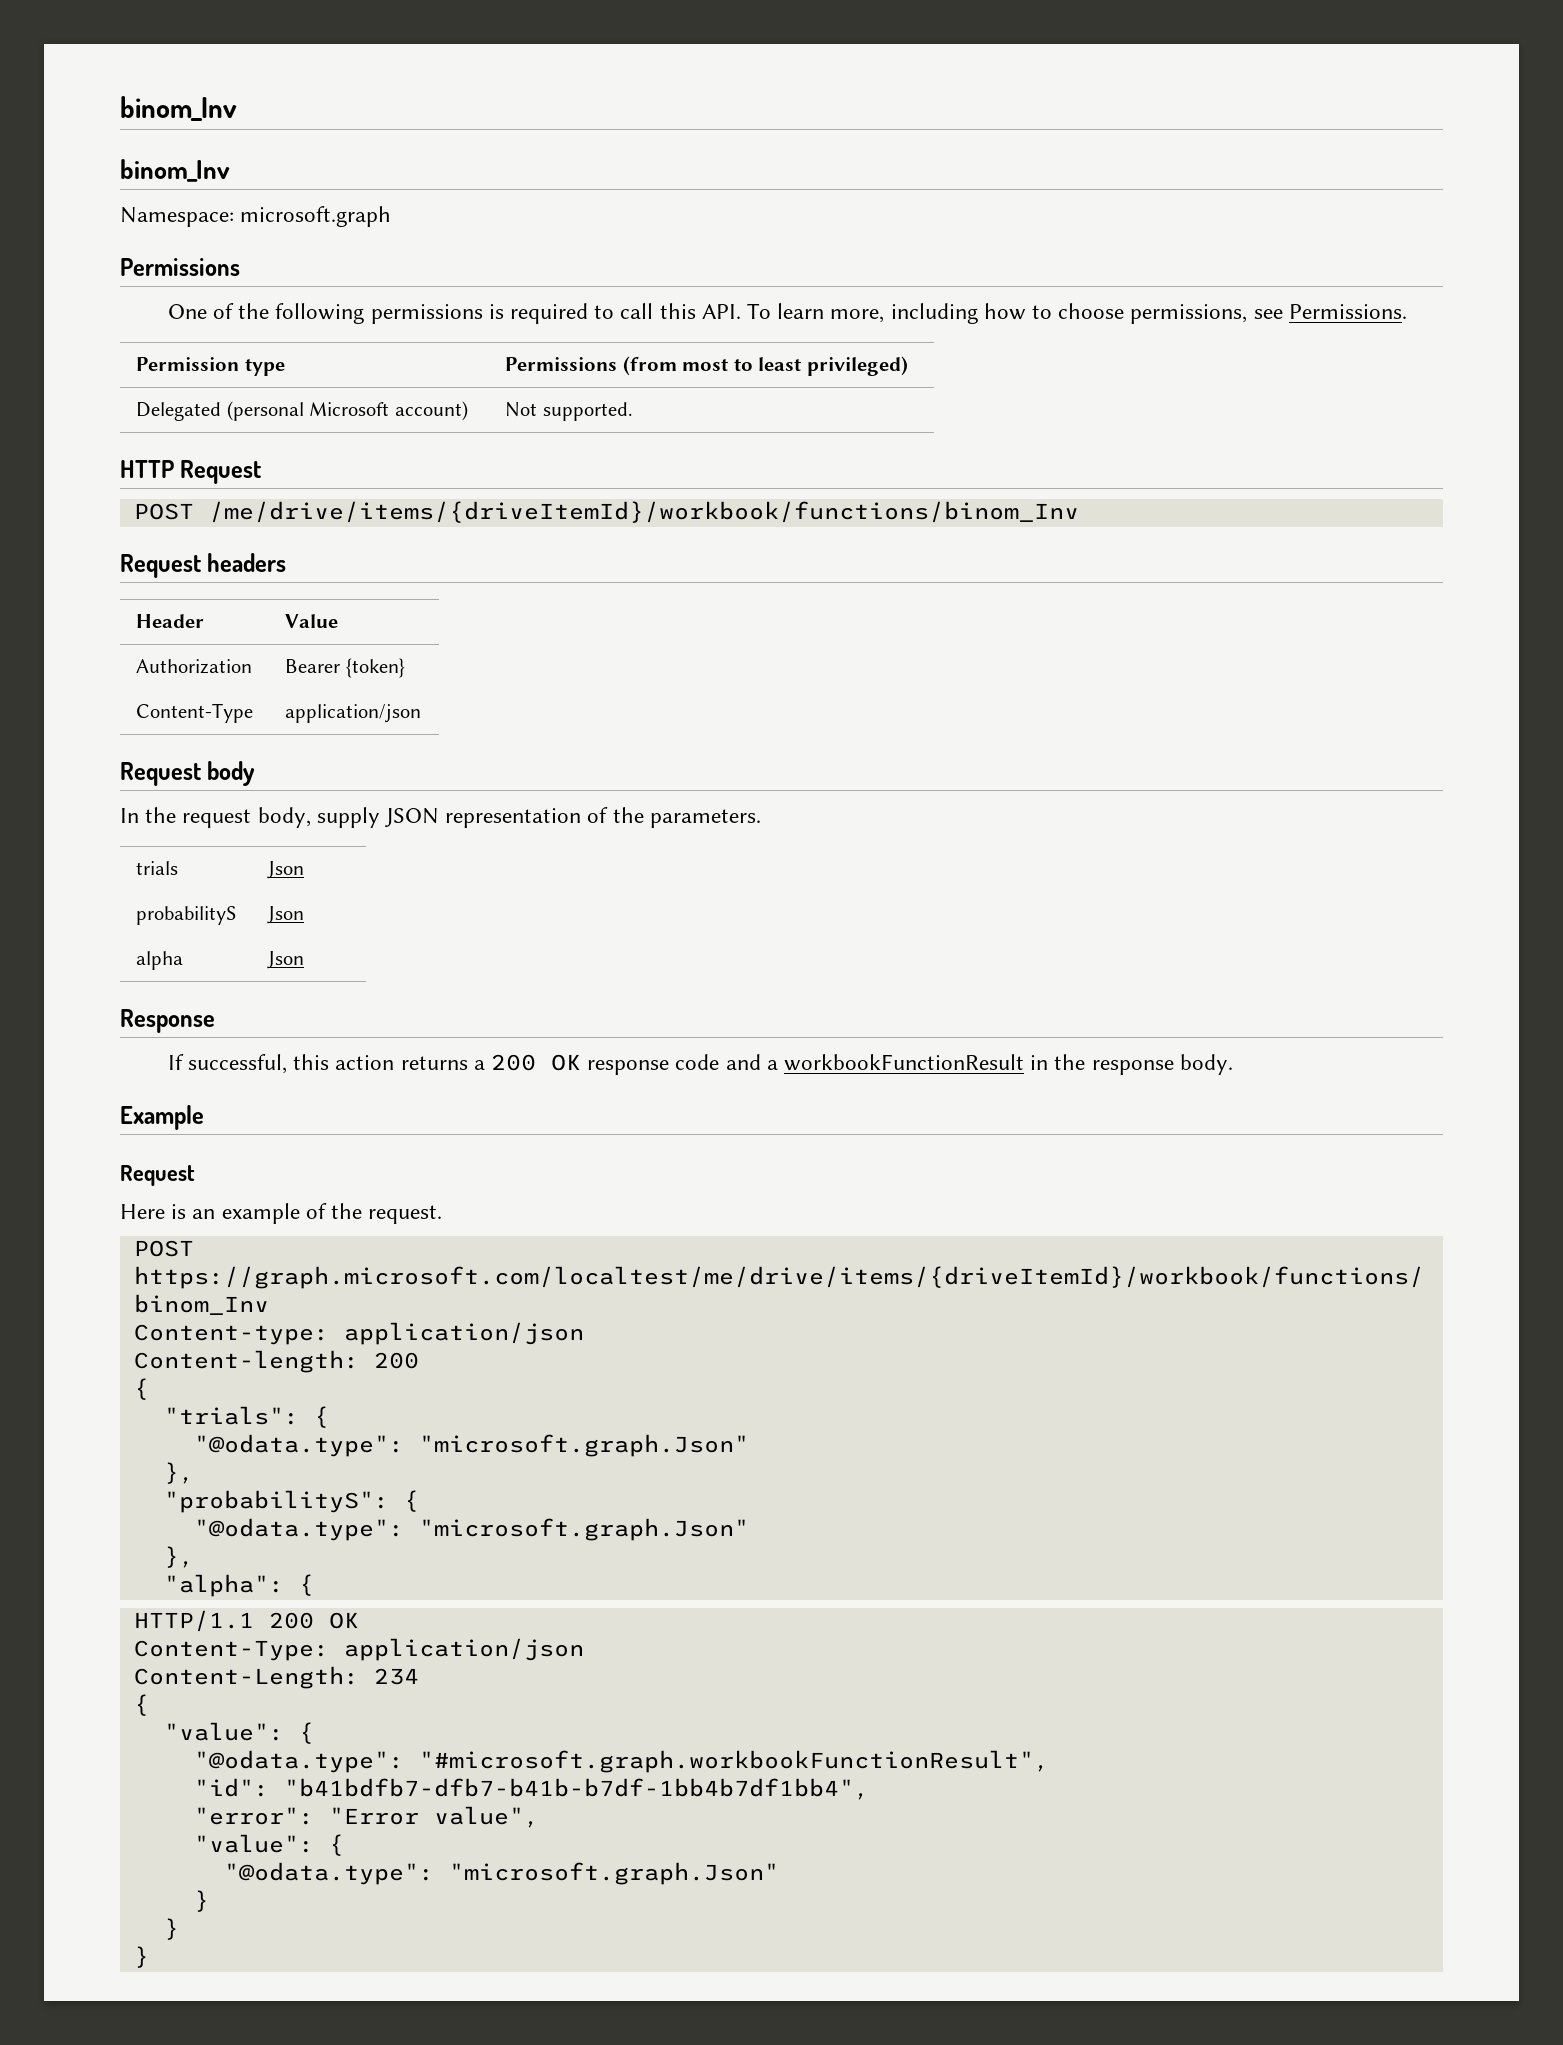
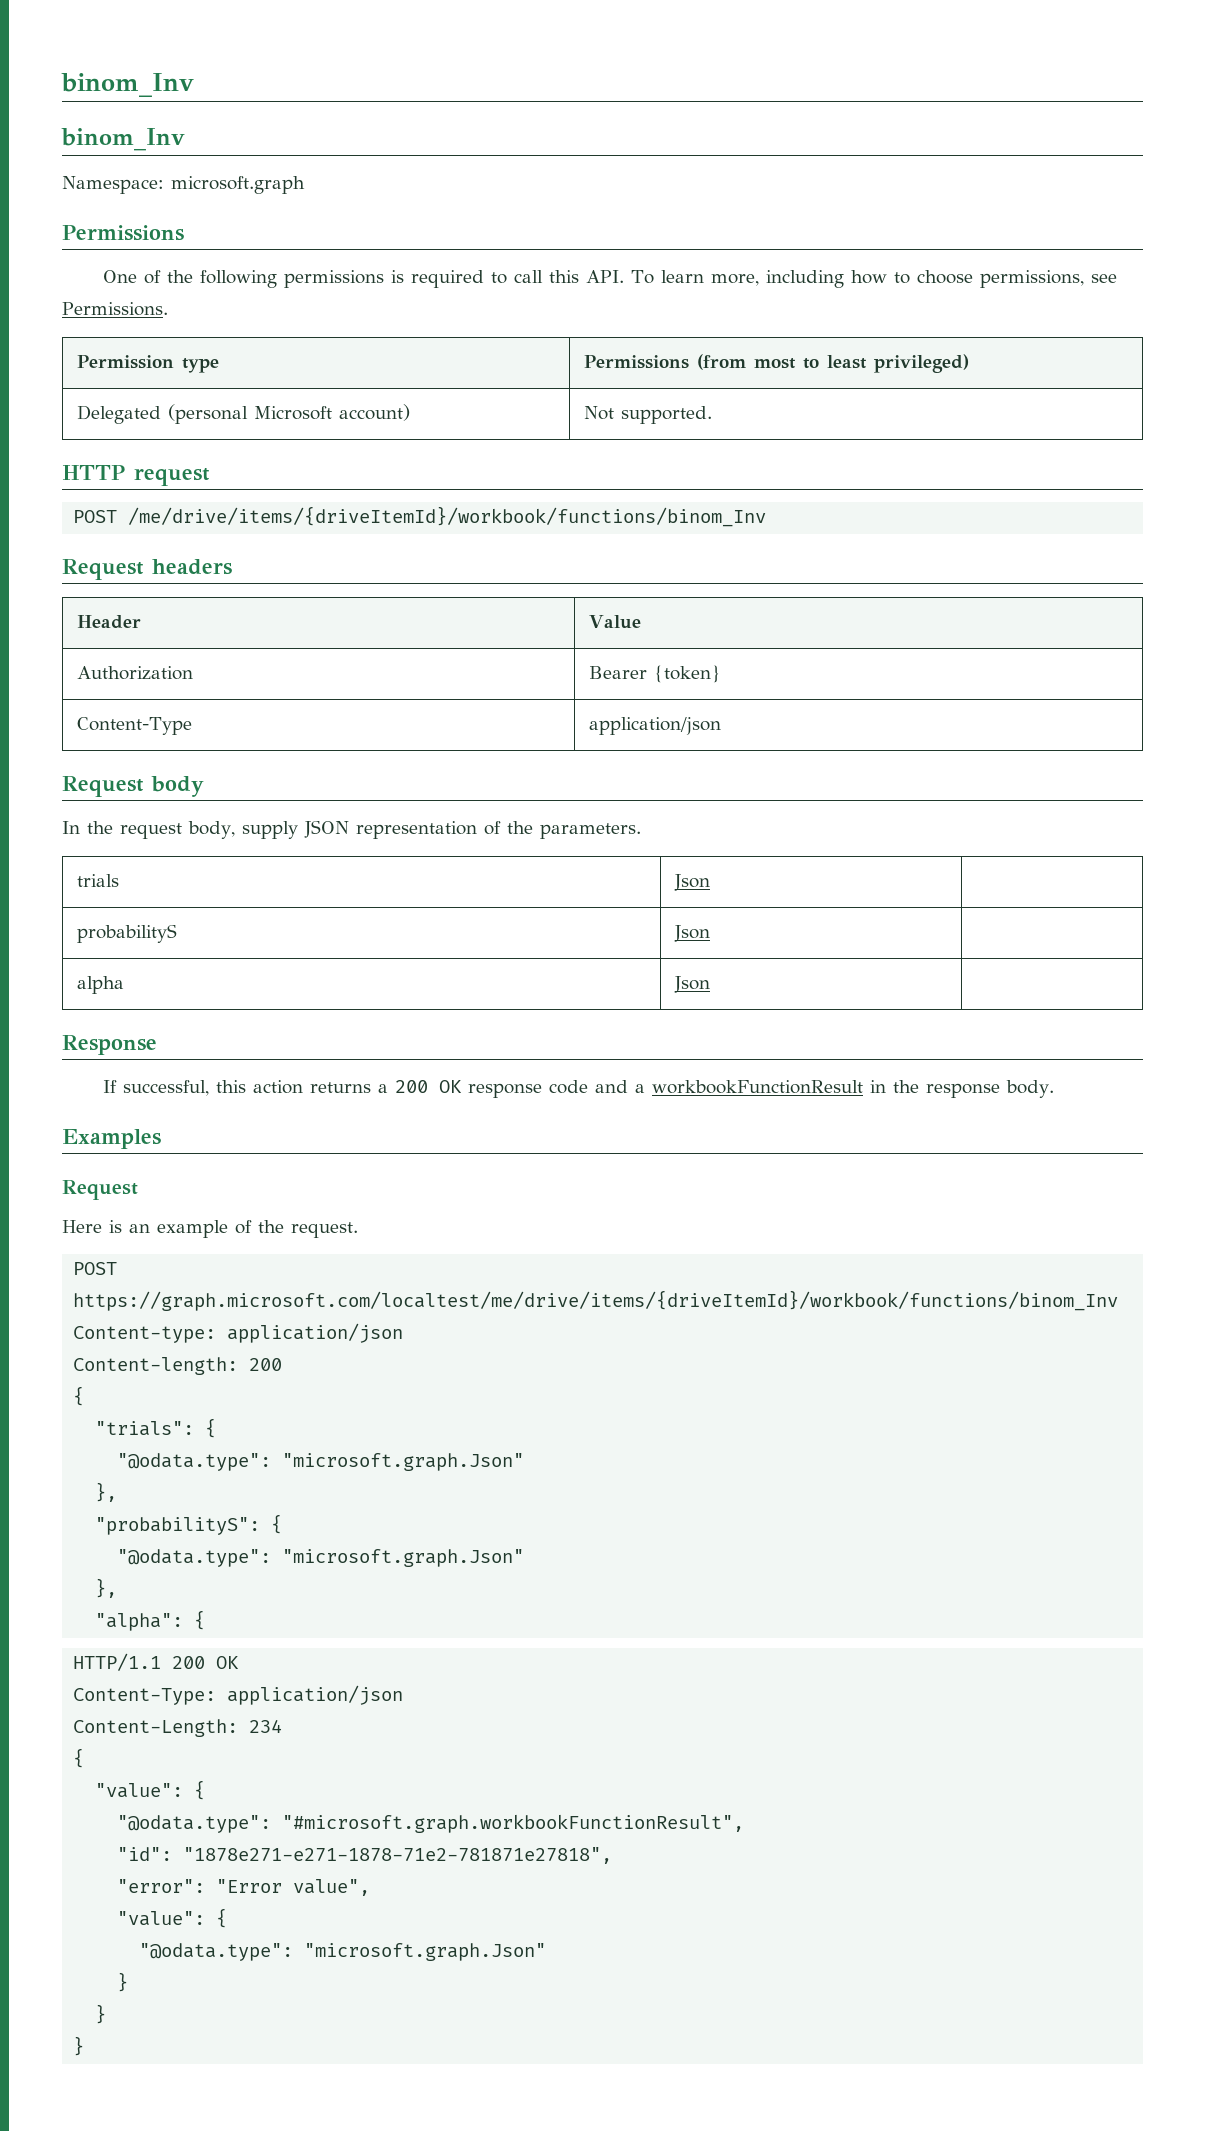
- HTTP Request
+ HTTP request
- Example
+ Examples
- "id": "b41bdfb7-dfb7-b41b-b7df-1bb4b7df1bb4",
+ "id": "1878e271-e271-1878-71e2-781871e27818",

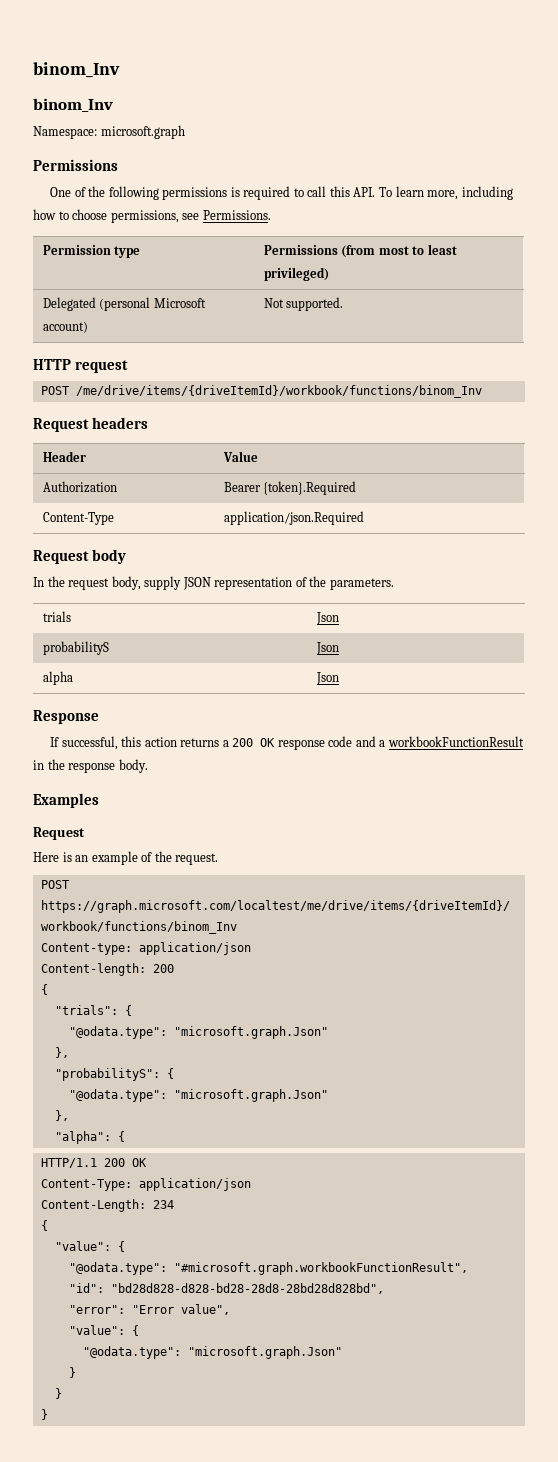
- Authorization | Bearer {token}
+ Authorization | Bearer {token}.Required
- Content-Type | application/json
+ Content-Type | application/json.Required
- "id": "1878e271-e271-1878-71e2-781871e27818",
+ "id": "bd28d828-d828-bd28-28d8-28bd28d828bd",

